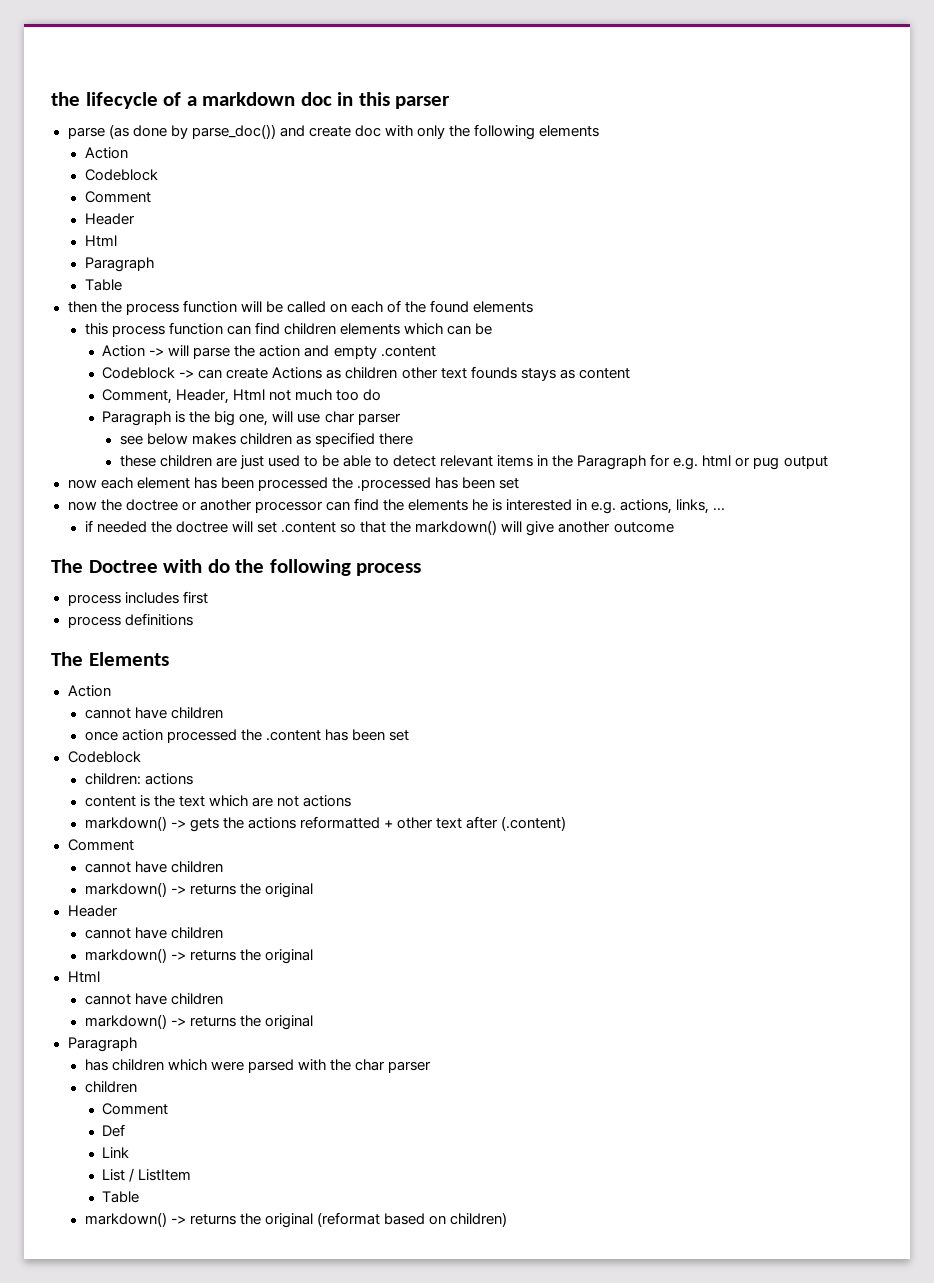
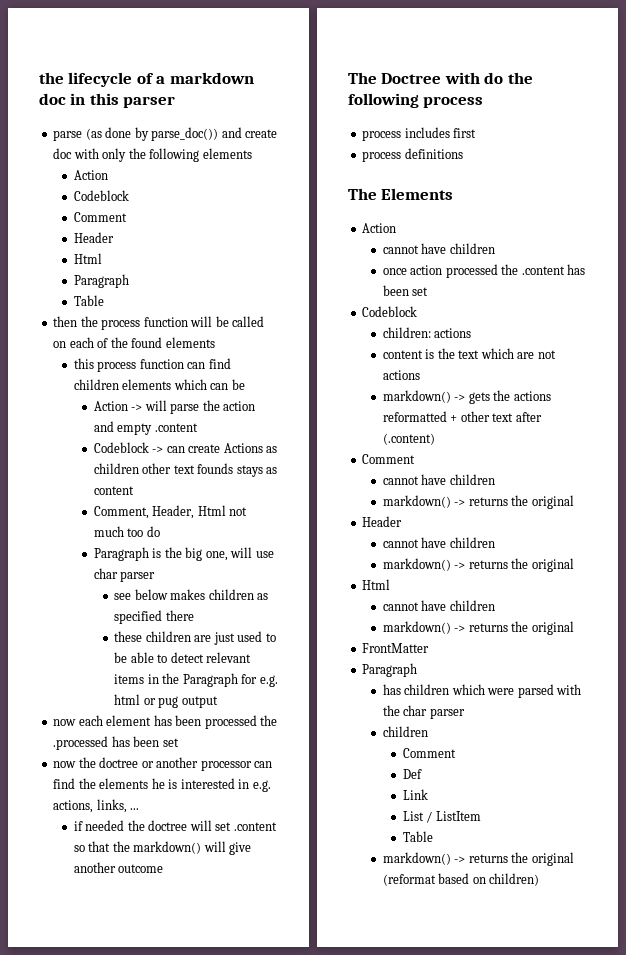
+ FrontMatter

